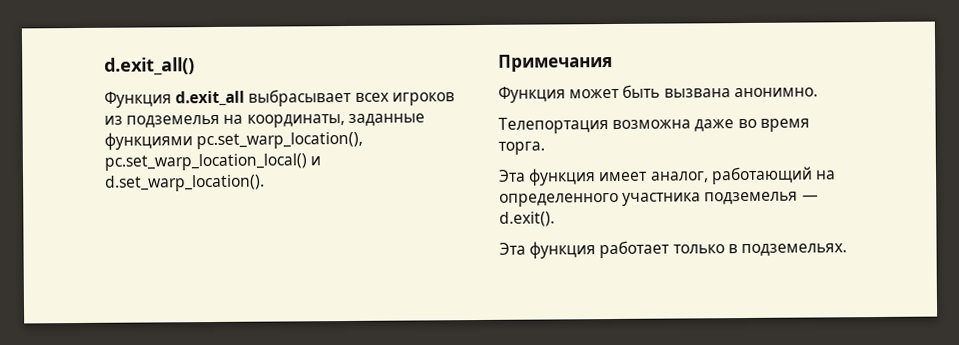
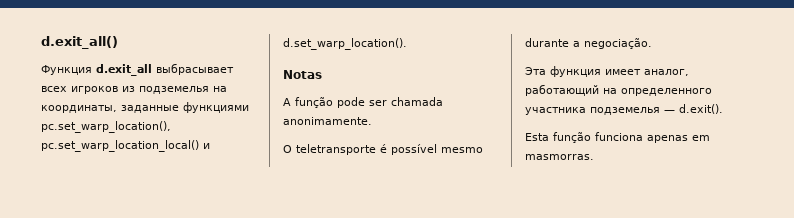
- Примечания
- Функция может быть вызвана анонимно.
- Телепортация возможна даже во время торга.
+ Notas
+ A função pode ser chamada anonimamente.
+ O teletransporte é possível mesmo durante a negociação.
- Эта функция работает только в подземельях.
+ Esta função funciona apenas em masmorras.

